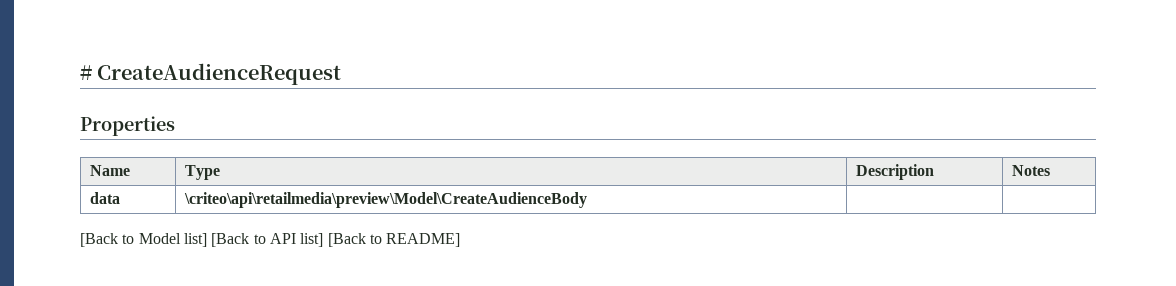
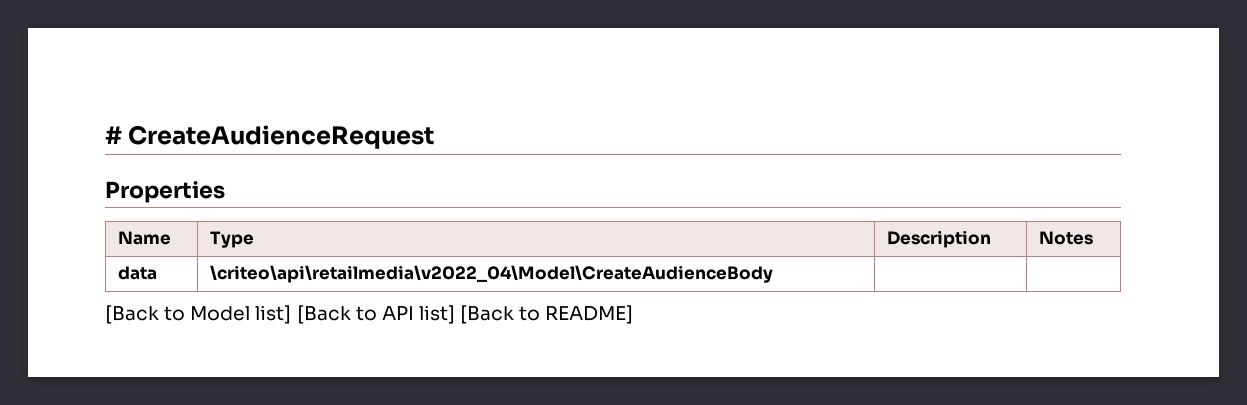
- data | \criteo\api\retailmedia\preview\Model\CreateAudienceBody | |
+ data | \criteo\api\retailmedia\v2022_04\Model\CreateAudienceBody | |

